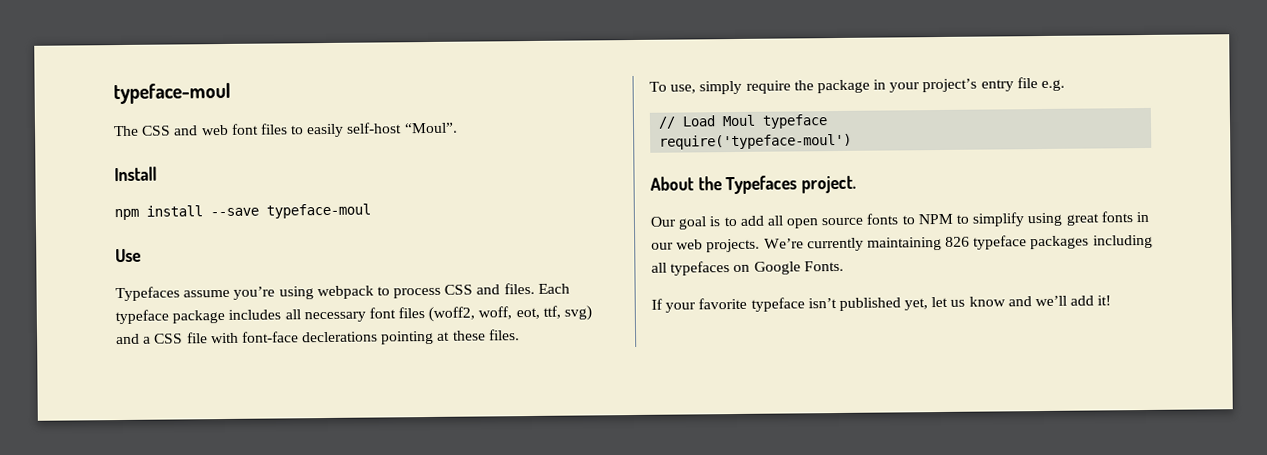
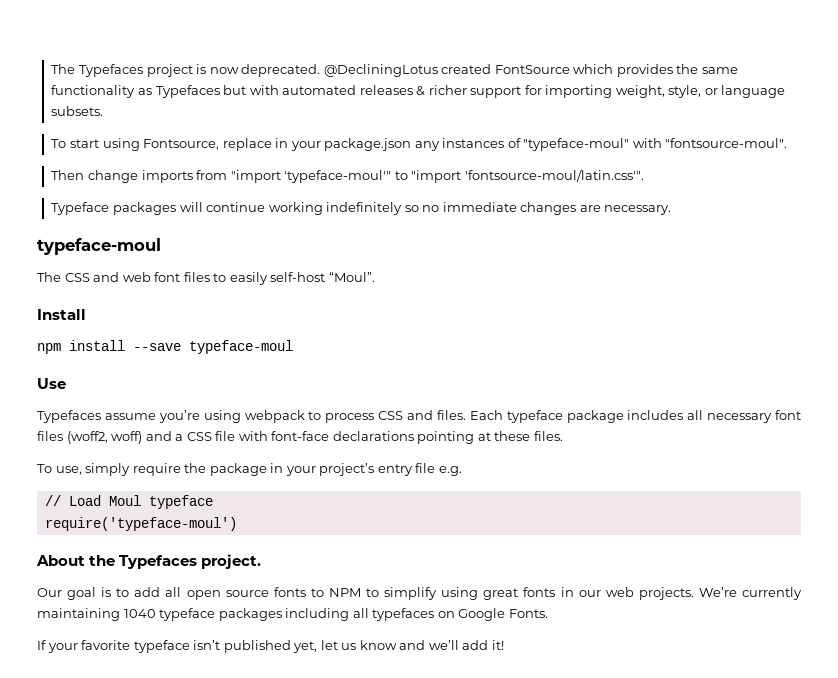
+ The Typefaces project is now deprecated. @DecliningLotus created FontSource which provides the same functionality as Typefaces but with automated releases & richer support for importing weight, style, or language subsets.
+ To start using Fontsource, replace in your package.json any instances of "typeface-moul" with "fontsource-moul".
+ Then change imports from "import 'typeface-moul'" to "import 'fontsource-moul/latin.css'".
+ Typeface packages will continue working indefinitely so no immediate changes are necessary.
- Each typeface package includes all necessary font files (woff2, woff, eot, ttf, svg) and a CSS file with font-face declerations pointing at these files.
+ Each typeface package includes all necessary font files (woff2, woff) and a CSS file with font-face declarations pointing at these files.
- We’re currently maintaining 826 typeface packages including all typefaces on Google Fonts.
+ We’re currently maintaining 1040 typeface packages including all typefaces on Google Fonts.

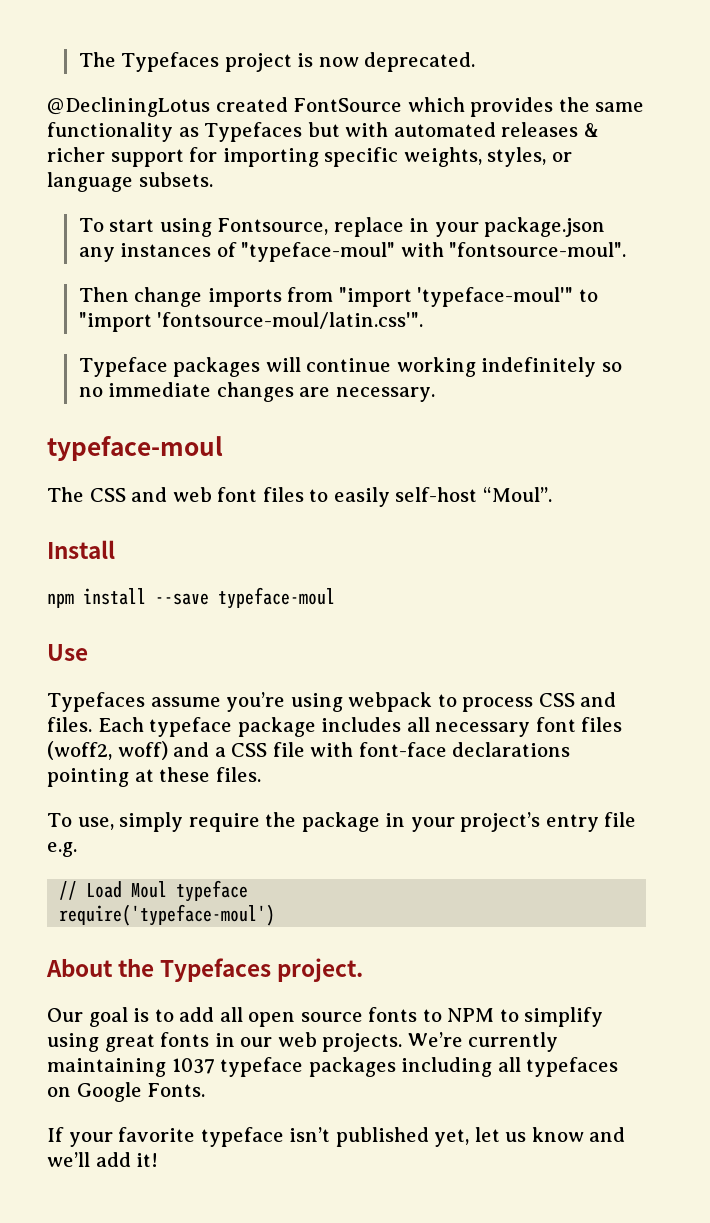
- The Typefaces project is now deprecated. @DecliningLotus created FontSource which provides the same functionality as Typefaces but with automated releases & richer support for importing weight, style, or language subsets.
+ The Typefaces project is now deprecated.
+ @DecliningLotus created FontSource which provides the same functionality as Typefaces but with automated releases & richer support for importing specific weights, styles, or language subsets.
- We’re currently maintaining 1040 typeface packages including all typefaces on Google Fonts.
+ We’re currently maintaining 1037 typeface packages including all typefaces on Google Fonts.

